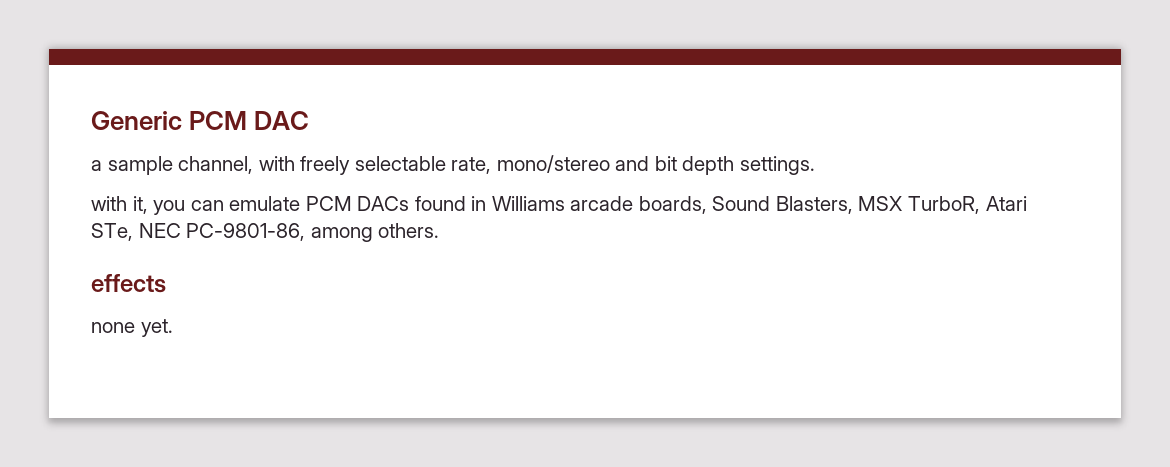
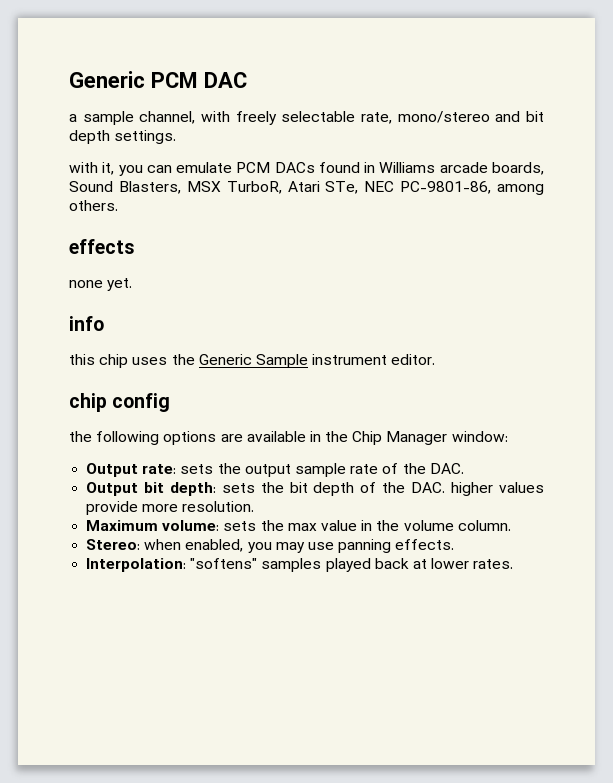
+ info
+ this chip uses the Generic Sample instrument editor.
+ chip config
+ the following options are available in the Chip Manager window:
+ Output rate: sets the output sample rate of the DAC.
+ Output bit depth: sets the bit depth of the DAC. higher values provide more resolution.
+ Maximum volume: sets the max value in the volume column.
+ Stereo: when enabled, you may use panning effects.
+ Interpolation: "softens" samples played back at lower rates.

